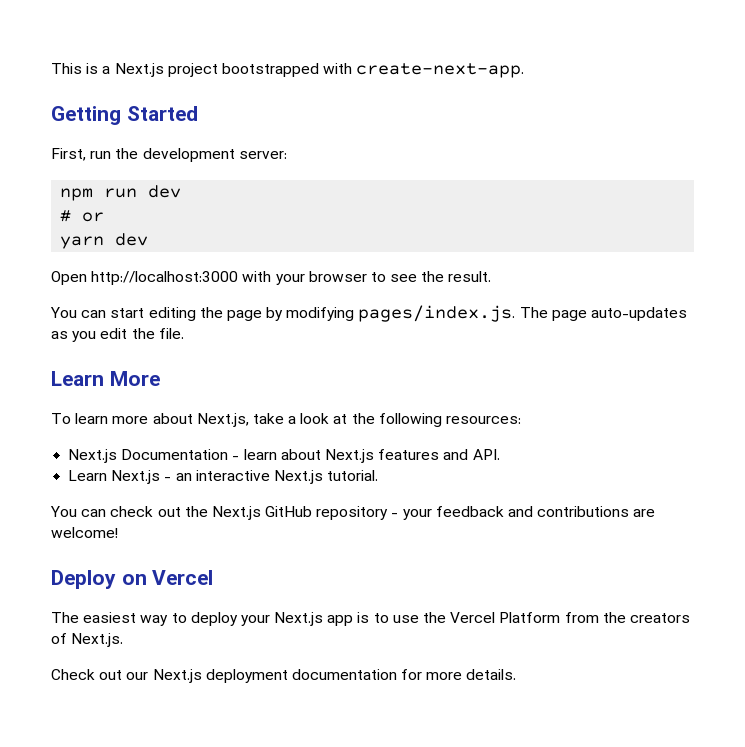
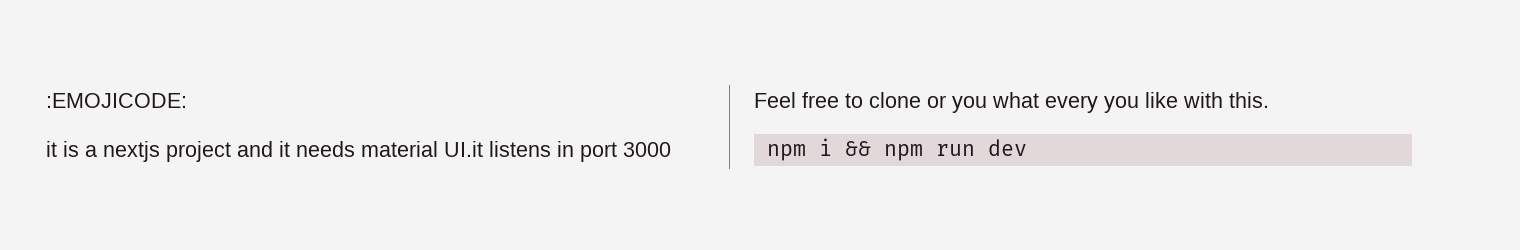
- This is a Next.js project bootstrapped with create-next-app.
- Getting Started
- First, run the development server:
- npm run dev
- # or
- yarn dev
- Open http://localhost:3000 with your browser to see the result.
- You can start editing the page by modifying pages/index.js. The page auto-updates as you edit the file.
- Learn More
- To learn more about Next.js, take a look at the following resources:
- Next.js Documentation - learn about Next.js features and API.
- Learn Next.js - an interactive Next.js tutorial.
- You can check out the Next.js GitHub repository - your feedback and contributions are welcome!
- Deploy on Vercel
- The easiest way to deploy your Next.js app is to use the Vercel Platform from the creators of Next.js.
- Check out our Next.js deployment documentation for more details.
+ :EMOJICODE:
+ it is a nextjs project and it needs material UI.it listens in port 3000 Feel free to clone or you what every you like with this.
+ npm i && npm run dev

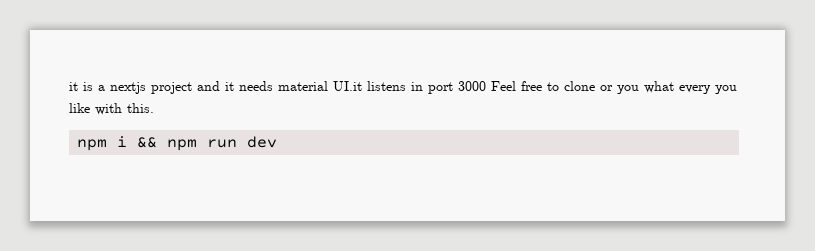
- :EMOJICODE:

